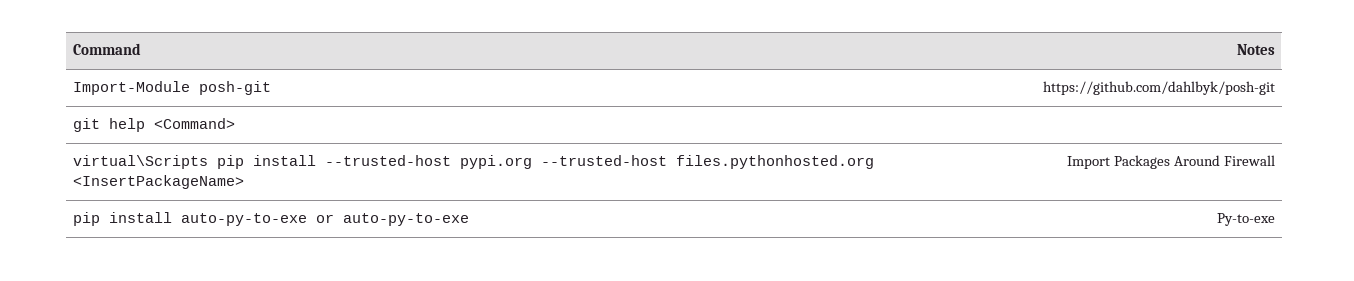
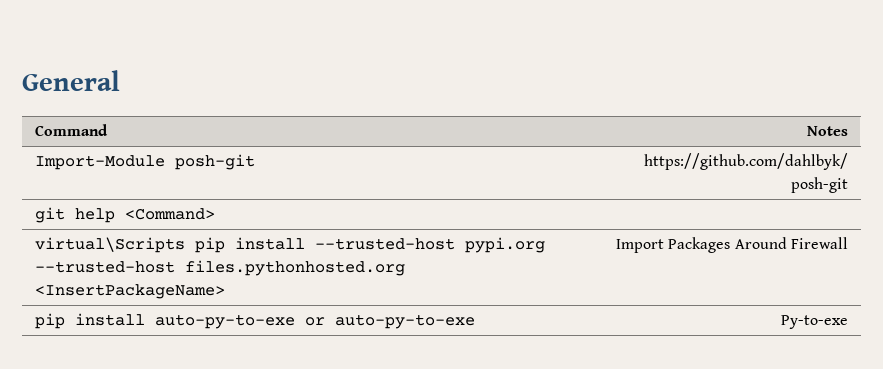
+ General

